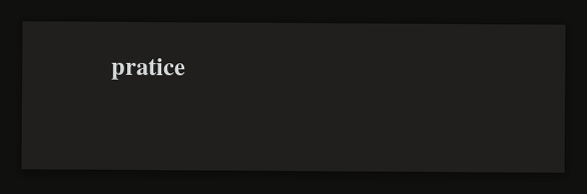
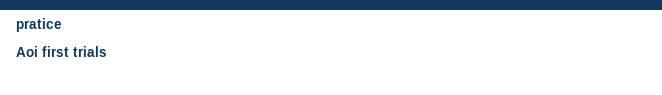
+ Aoi first trials

